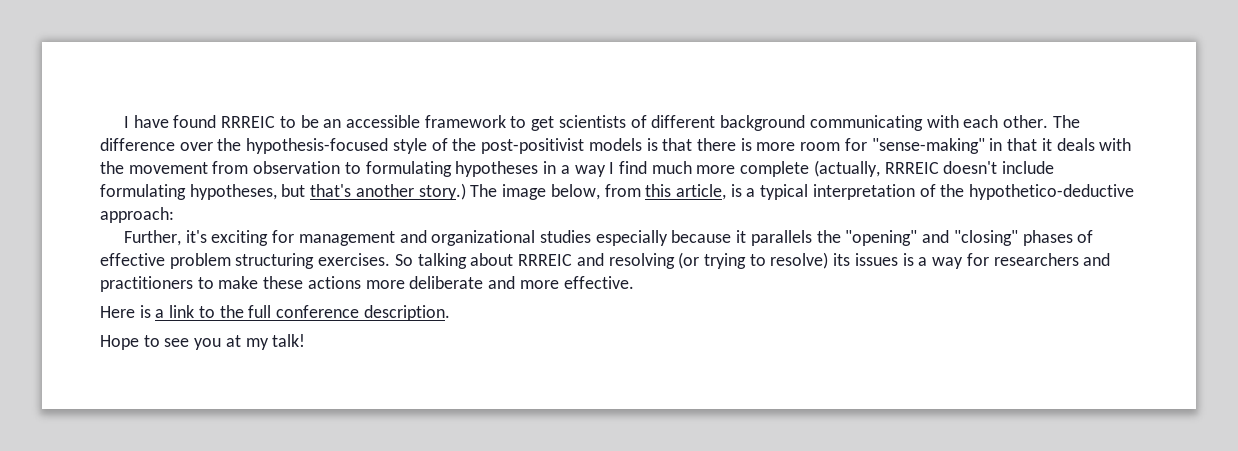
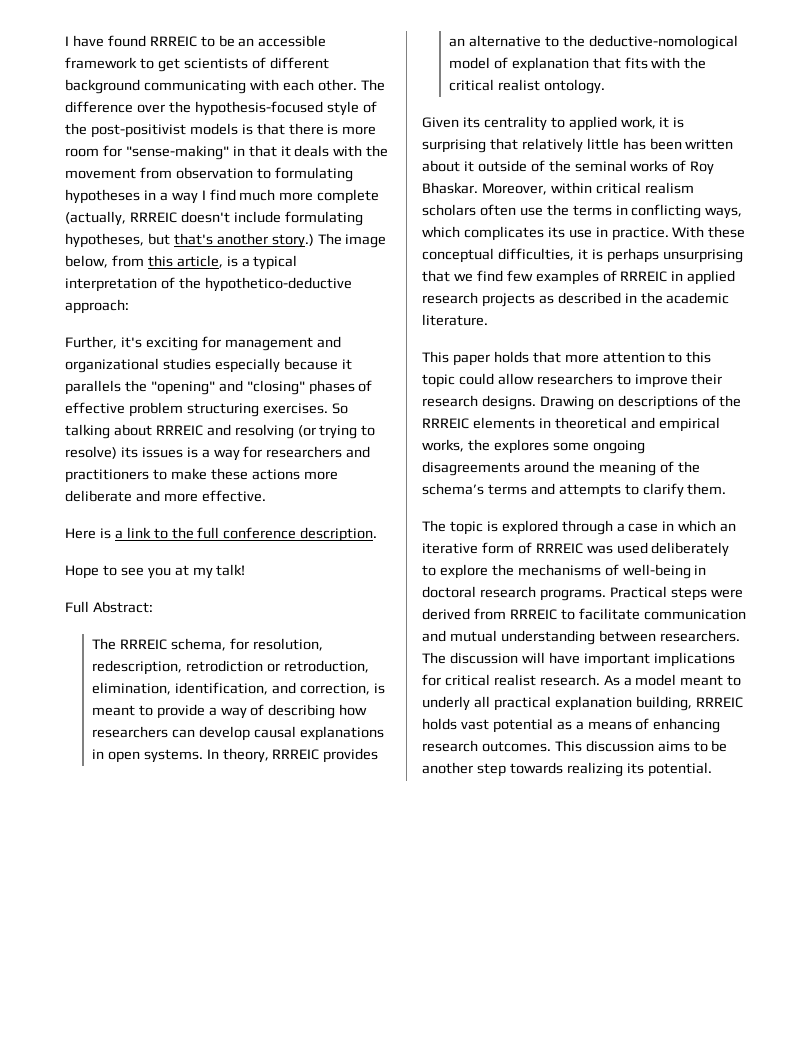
+ Full Abstract:
+ The RRREIC schema, for resolution, redescription, retrodiction or retroduction, elimination, identification, and correction, is meant to provide a way of describing how researchers can develop causal explanations in open systems. In theory, RRREIC provides an alternative to the deductive-nomological model of explanation that fits with the critical realist ontology.
+ Given its centrality to applied work, it is surprising that relatively little has been written about it outside of the seminal works of Roy Bhaskar. Moreover, within critical realism scholars often use the terms in conflicting ways, which complicates its use in practice. With these conceptual difficulties, it is perhaps unsurprising that we find few examples of RRREIC in applied research projects as described in the academic literature.
+ This paper holds that more attention to this topic could allow researchers to improve their research designs. Drawing on descriptions of the RRREIC elements in theoretical and empirical works, the explores some ongoing disagreements around the meaning of the schema’s terms and attempts to clarify them.
+ The topic is explored through a case in which an iterative form of RRREIC was used deliberately to explore the mechanisms of well-being in doctoral research programs. Practical steps were derived from RRREIC to facilitate communication and mutual understanding between researchers. The discussion will have important implications for critical realist research. As a model meant to underly all practical explanation building, RRREIC holds vast potential as a means of enhancing research outcomes. This discussion aims to be another step towards realizing its potential.

